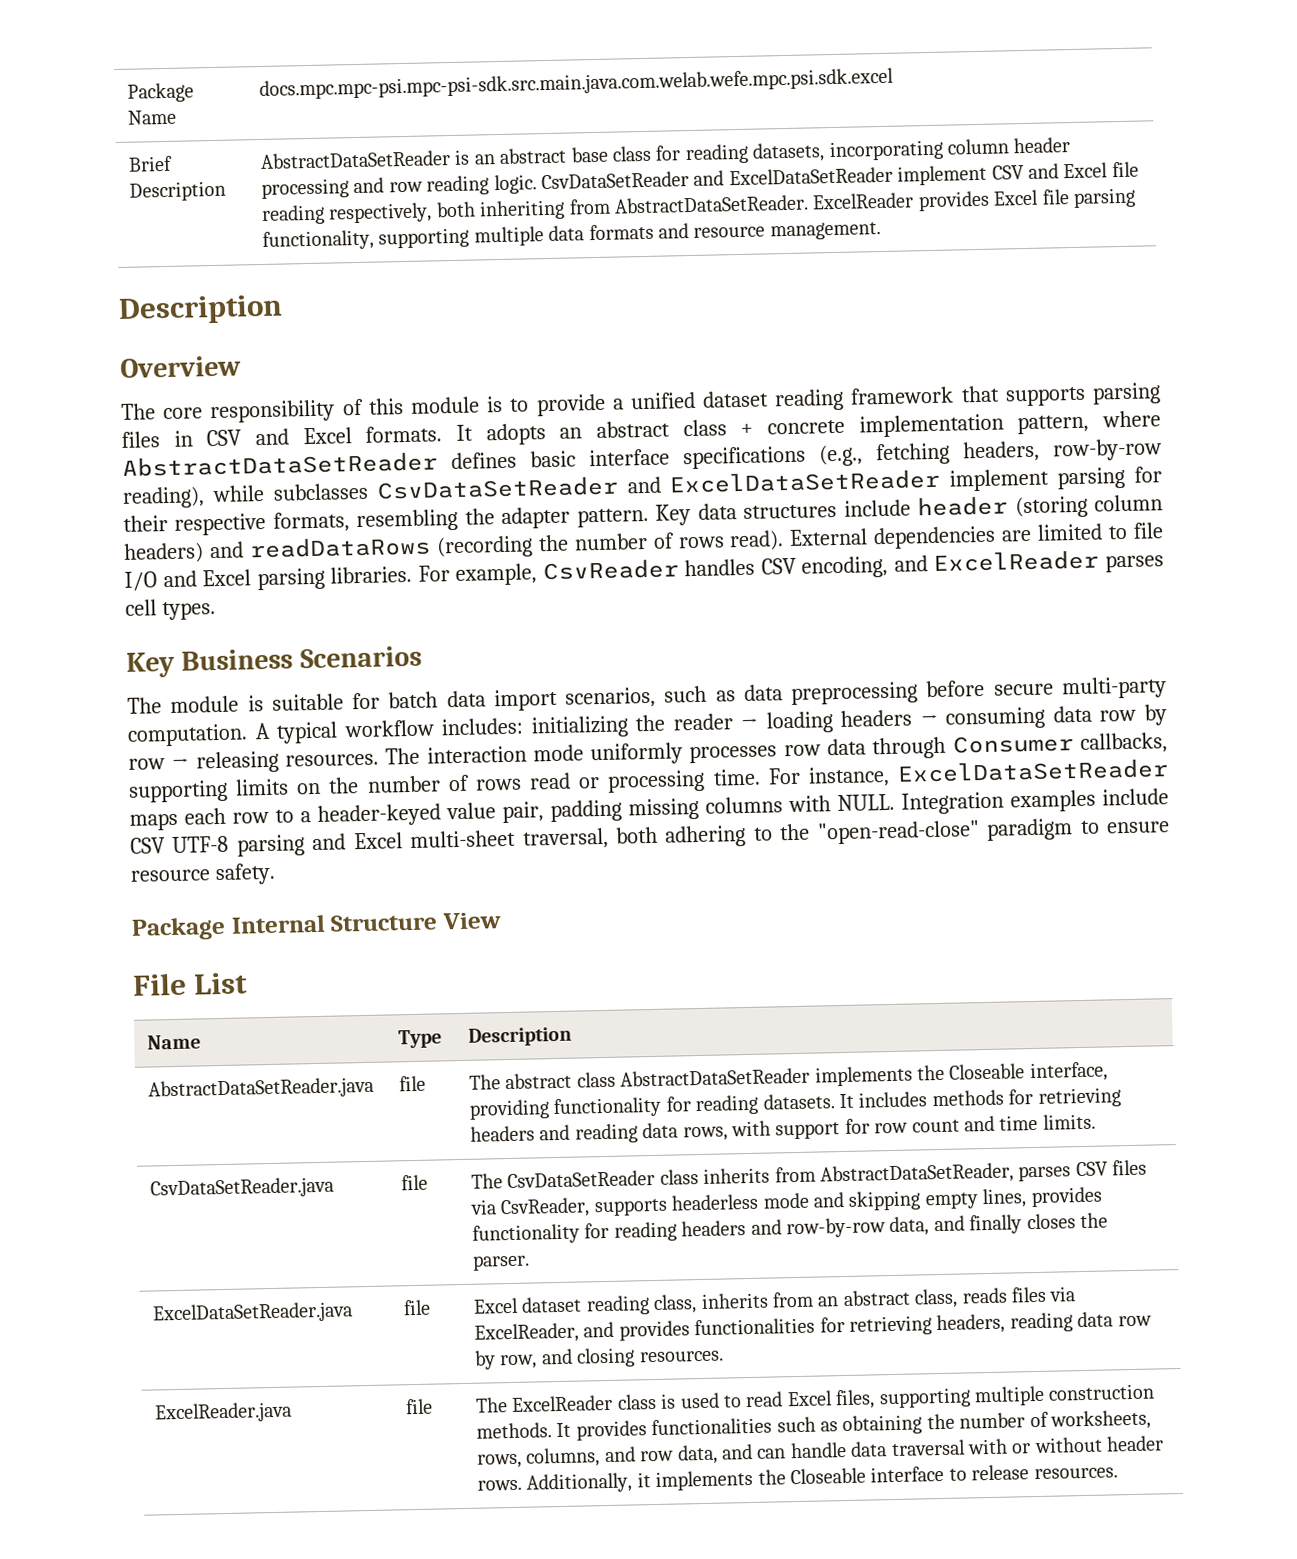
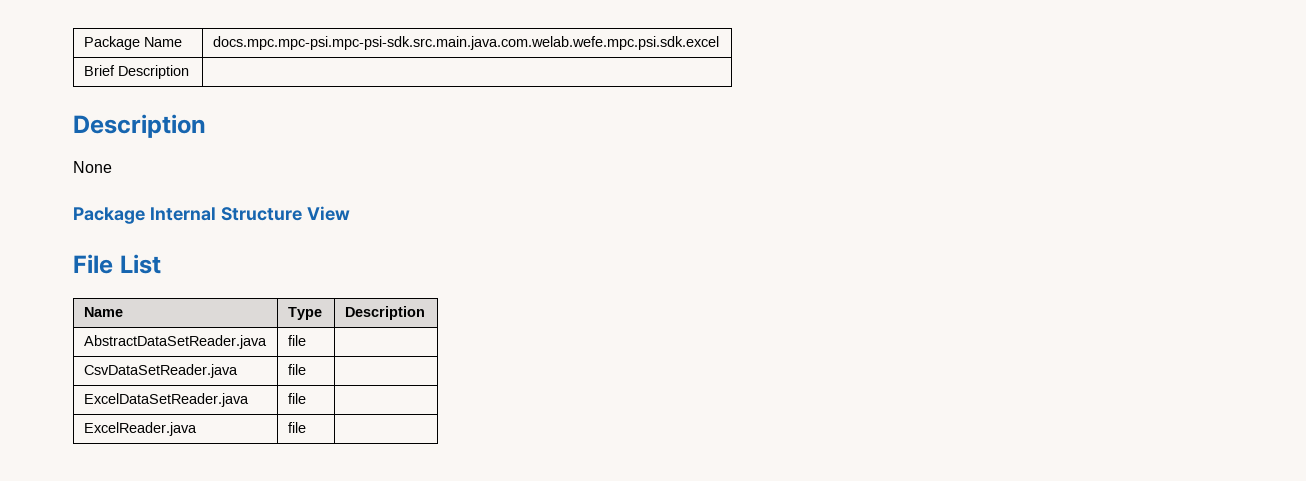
- Brief Description | AbstractDataSetReader is an abstract base class for reading datasets, incorporating column header processing and row reading logic. CsvDataSetReader and ExcelDataSetReader implement CSV and Excel file reading respectively, both inheriting from AbstractDataSetReader. ExcelReader provides Excel file parsing functionality, supporting multiple data formats and resource management.
+ Brief Description |
  Description
- Overview
- The core responsibility of this module is to provide a unified dataset reading framework that supports parsing files in CSV and Excel formats. It adopts an abstract class + concrete implementation pattern, where AbstractDataSetReader defines basic interface specifications (e.g., fetching headers, row-by-row reading), while subclasses CsvDataSetReader and ExcelDataSetReader implement parsing for their respective formats, resembling the adapter pattern. Key data structures include header (storing column headers) and readDataRows (recording the number of rows read). External dependencies are limited to file I/O and Excel parsing libraries. For example, CsvReader handles CSV encoding, and ExcelReader parses cell types.
- Key Business Scenarios
- The module is suitable for batch data import scenarios, such as data preprocessing before secure multi-party computation. A typical workflow includes: initializing the reader → loading headers → consuming data row by row → releasing resources. The interaction mode uniformly processes row data through Consumer callbacks, supporting limits on the number of rows read or processing time. For instance, ExcelDataSetReader maps each row to a header-keyed value pair, padding missing columns with NULL. Integration examples include CSV UTF-8 parsing and Excel multi-sheet traversal, both adhering to the "open-read-close" paradigm to ensure resource safety.
+ None
- AbstractDataSetReader.java | file | The abstract class AbstractDataSetReader implements the Closeable interface, providing functionality for reading datasets. It includes methods for retrieving headers and reading data rows, with support for row count and time limits.
- CsvDataSetReader.java | file | The CsvDataSetReader class inherits from AbstractDataSetReader, parses CSV files via CsvReader, supports headerless mode and skipping empty lines, provides functionality for reading headers and row-by-row data, and finally closes the parser.
- ExcelDataSetReader.java | file | Excel dataset reading class, inherits from an abstract class, reads files via ExcelReader, and provides functionalities for retrieving headers, reading data row by row, and closing resources.
- ExcelReader.java | file | The ExcelReader class is used to read Excel files, supporting multiple construction methods. It provides functionalities such as obtaining the number of worksheets, rows, columns, and row data, and can handle data traversal with or without header rows. Additionally, it implements the Closeable interface to release resources.
+ AbstractDataSetReader.java | file |
+ CsvDataSetReader.java | file |
+ ExcelDataSetReader.java | file |
+ ExcelReader.java | file |

